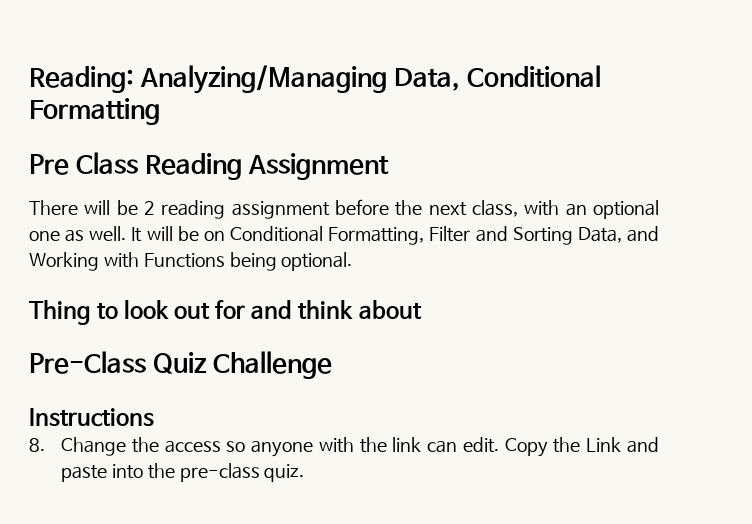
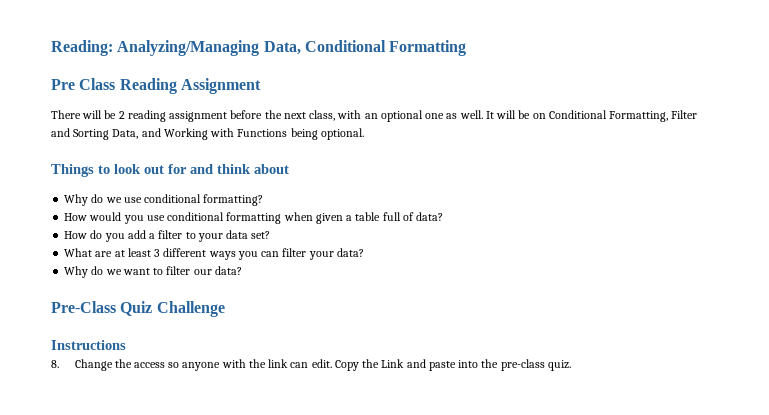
- Thing to look out for and think about
+ Things to look out for and think about
+ Why do we use conditional formatting?
+ How would you use conditional formatting when given a table full of data?
+ How do you add a filter to your data set?
+ What are at least 3 different ways you can filter your data?
+ Why do we want to filter our data?

